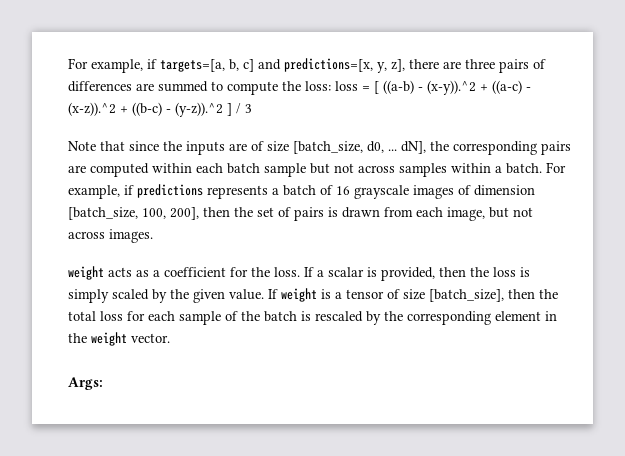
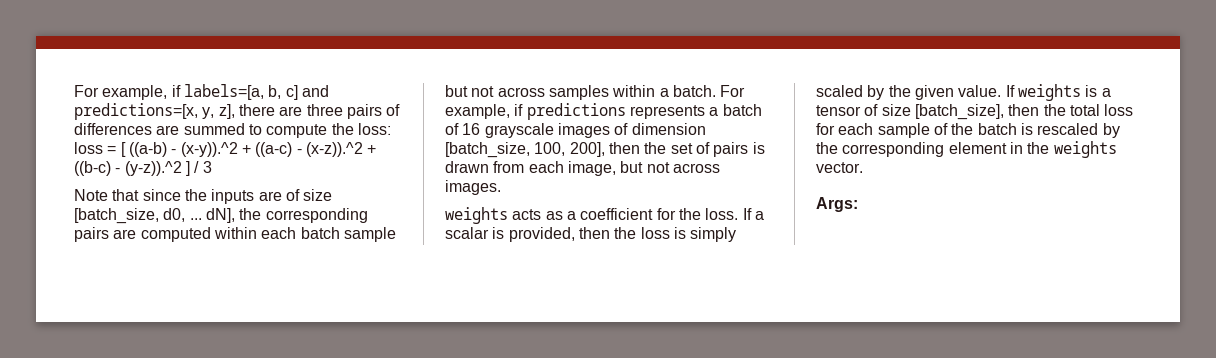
- For example, if targets=[a, b, c] and predictions=[x, y, z], there are three pairs of differences are summed to compute the loss: loss = [ ((a-b) - (x-y)).^2 + ((a-c) - (x-z)).^2 + ((b-c) - (y-z)).^2 ] / 3
+ For example, if labels=[a, b, c] and predictions=[x, y, z], there are three pairs of differences are summed to compute the loss: loss = [ ((a-b) - (x-y)).^2 + ((a-c) - (x-z)).^2 + ((b-c) - (y-z)).^2 ] / 3
- weight acts as a coefficient for the loss.
+ weights acts as a coefficient for the loss.
- If weight is a tensor of size [batch_size], then the total loss for each sample of the batch is rescaled by the corresponding element in the weight vector.
+ If weights is a tensor of size [batch_size], then the total loss for each sample of the batch is rescaled by the corresponding element in the weights vector.

